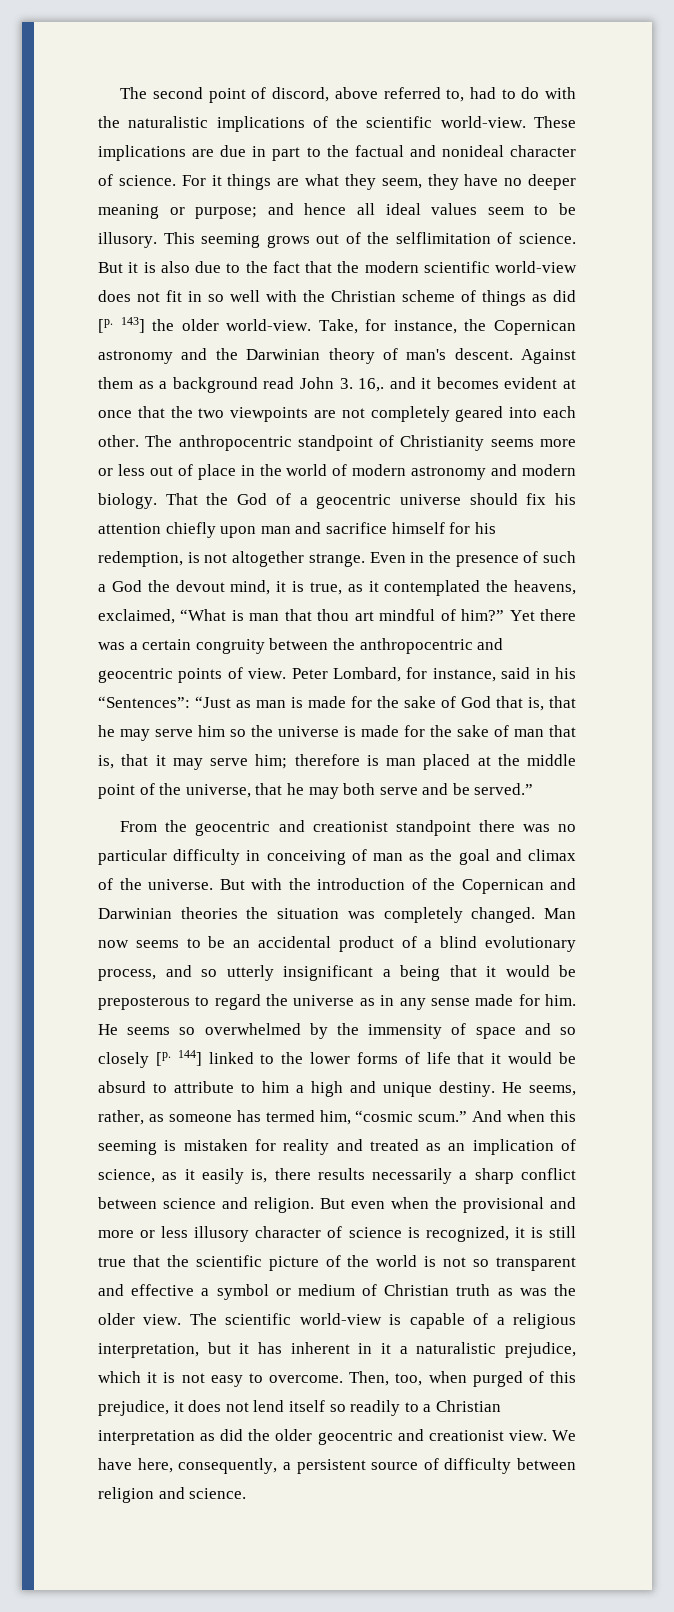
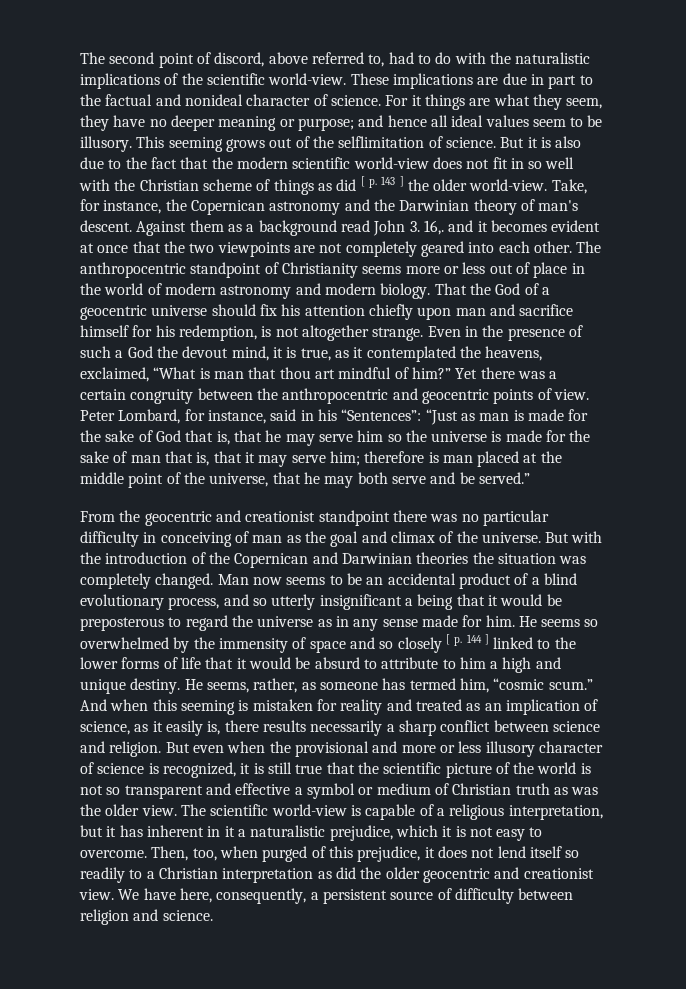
- But it is also due to the fact that the modern scientific world-view does not fit in so well with the Christian scheme of things as did [p. 143] the older world-view.
+ But it is also due to the fact that the modern scientific world-view does not fit in so well with the Christian scheme of things as did [ p. 143 ] the older world-view.
- He seems so overwhelmed by the immensity of space and so closely [p. 144] linked to the lower forms of life that it would be absurd to attribute to him a high and unique destiny.
+ He seems so overwhelmed by the immensity of space and so closely [ p. 144 ] linked to the lower forms of life that it would be absurd to attribute to him a high and unique destiny.

